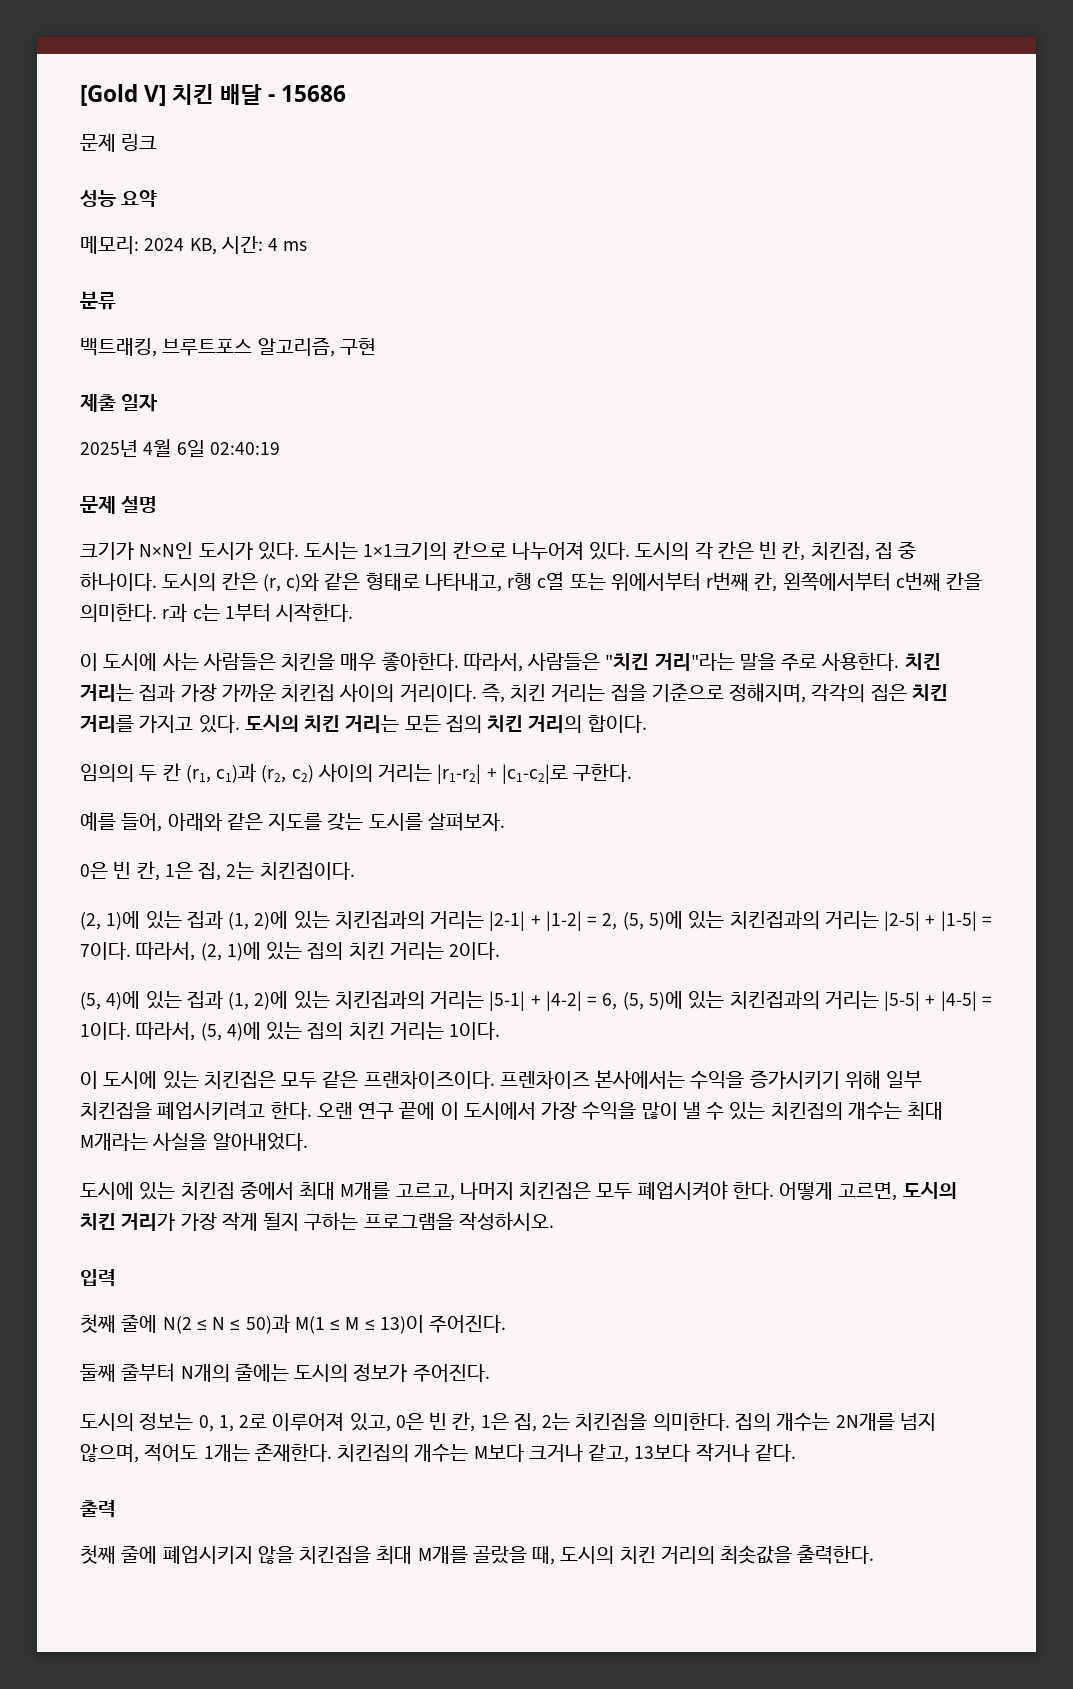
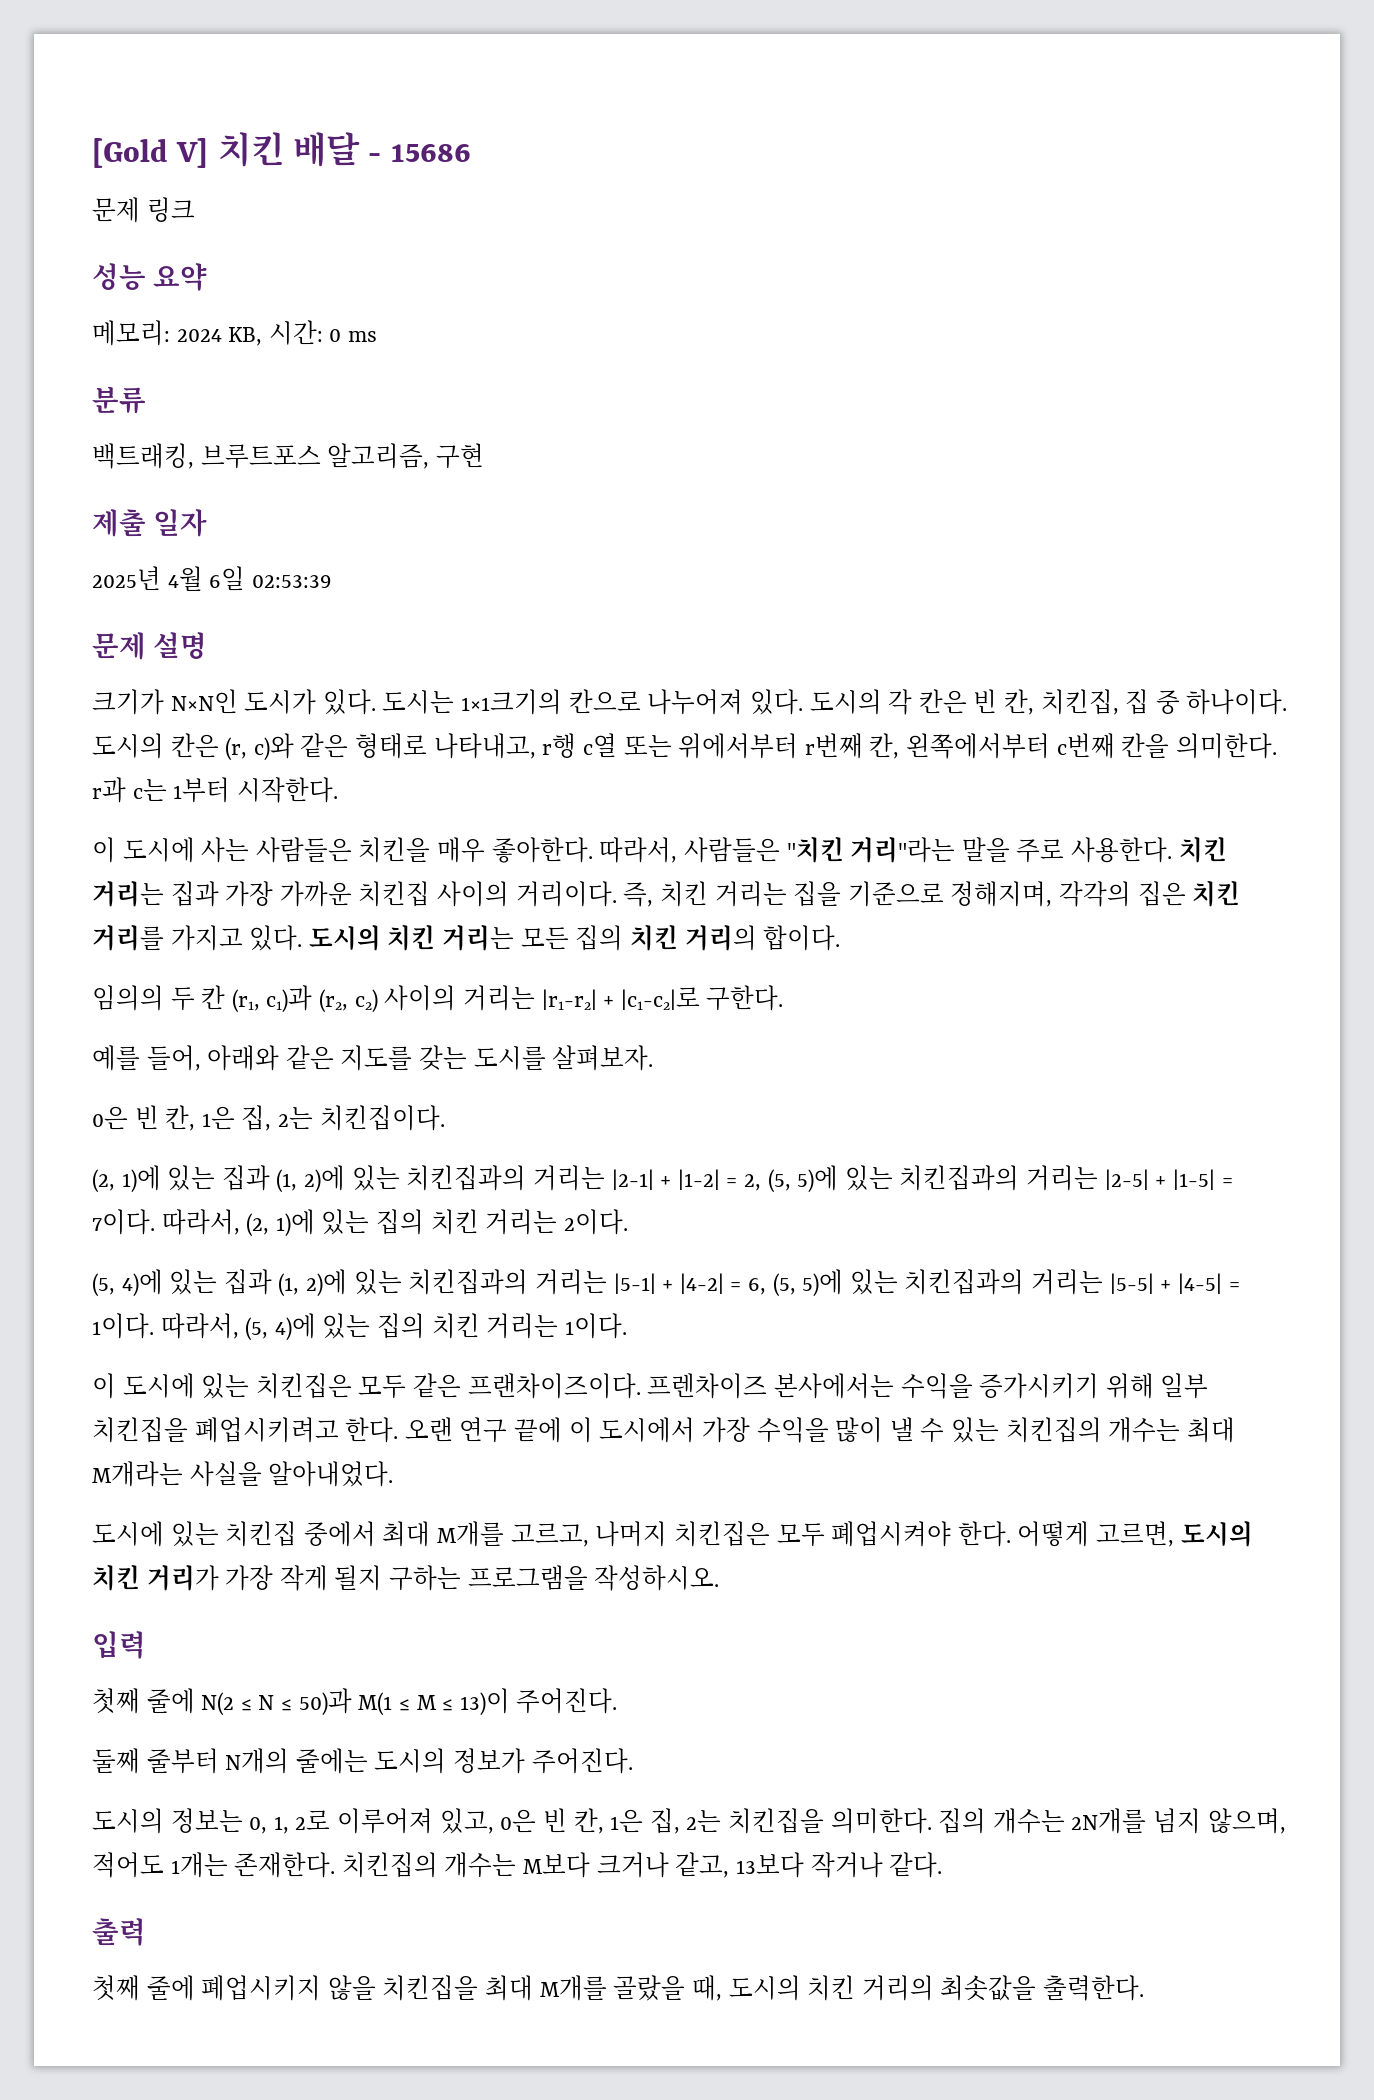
- 메모리: 2024 KB, 시간: 4 ms
+ 메모리: 2024 KB, 시간: 0 ms
- 2025년 4월 6일 02:40:19
+ 2025년 4월 6일 02:53:39

